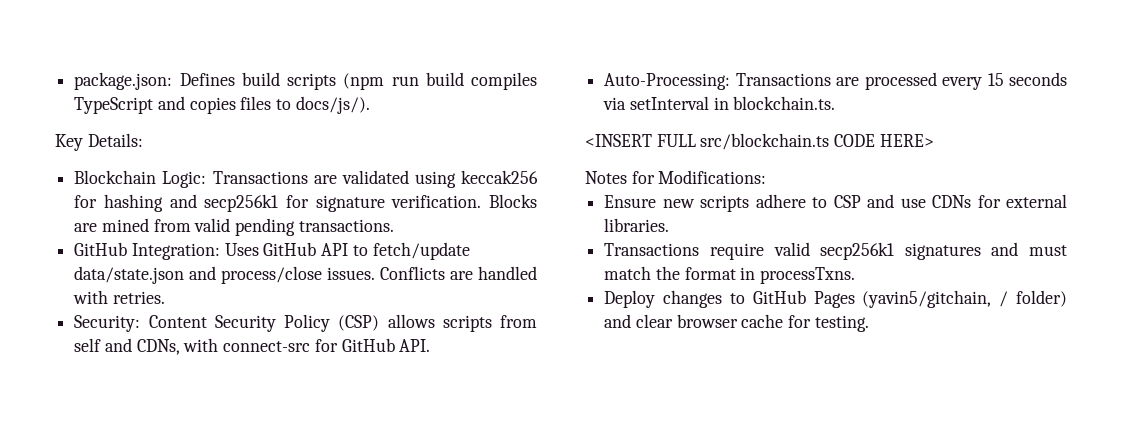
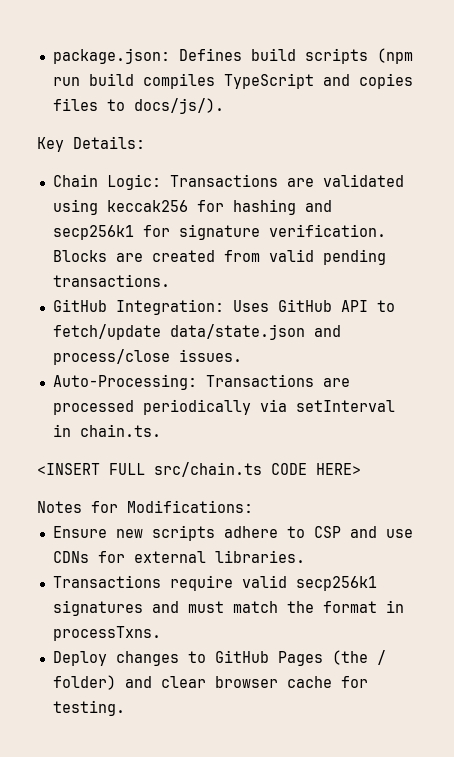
- Blockchain Logic: Transactions are validated using keccak256 for hashing and secp256k1 for signature verification.
+ Chain Logic: Transactions are validated using keccak256 for hashing and secp256k1 for signature verification.
- Blocks are mined from valid pending transactions.
+ Blocks are created from valid pending transactions.
- Conflicts are handled with retries.
- Security: Content Security Policy (CSP) allows scripts from self and CDNs, with connect-src for GitHub API.
- Auto-Processing: Transactions are processed every 15 seconds via setInterval in blockchain.ts.
+ Auto-Processing: Transactions are processed periodically via setInterval in chain.ts.
- <INSERT FULL src/blockchain.ts CODE HERE>
+ <INSERT FULL src/chain.ts CODE HERE>
- Deploy changes to GitHub Pages (yavin5/gitchain, / folder) and clear browser cache for testing.
+ Deploy changes to GitHub Pages (the / folder) and clear browser cache for testing.

